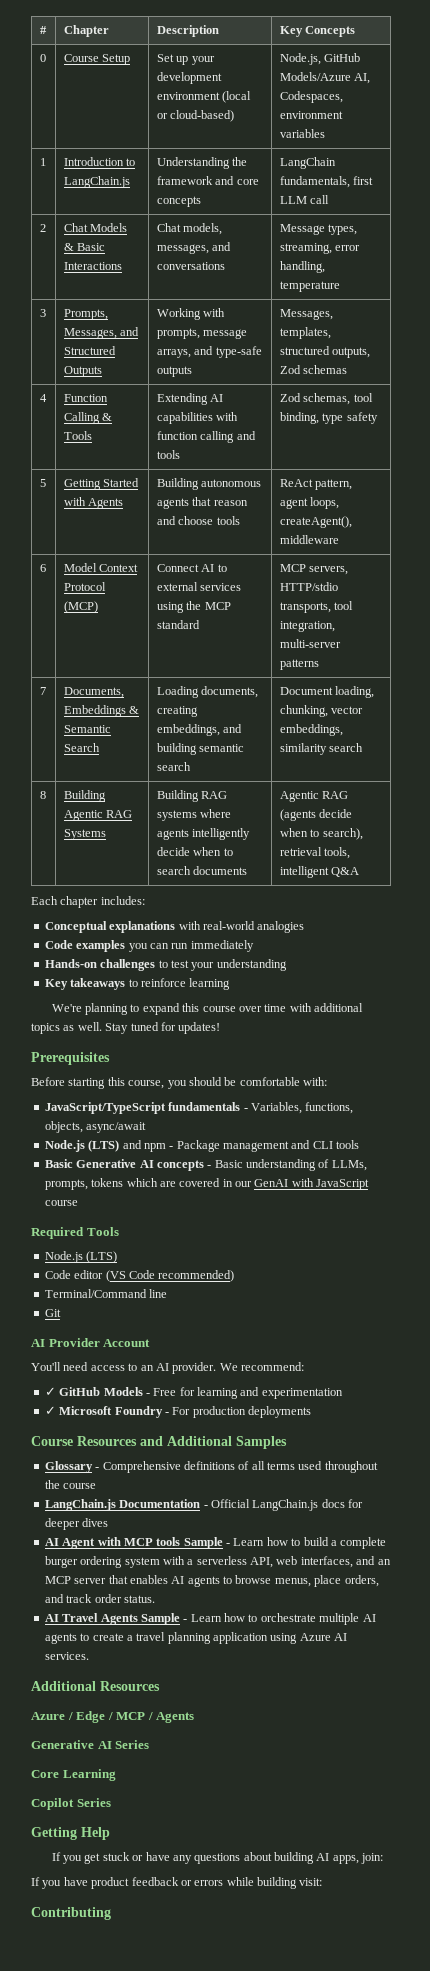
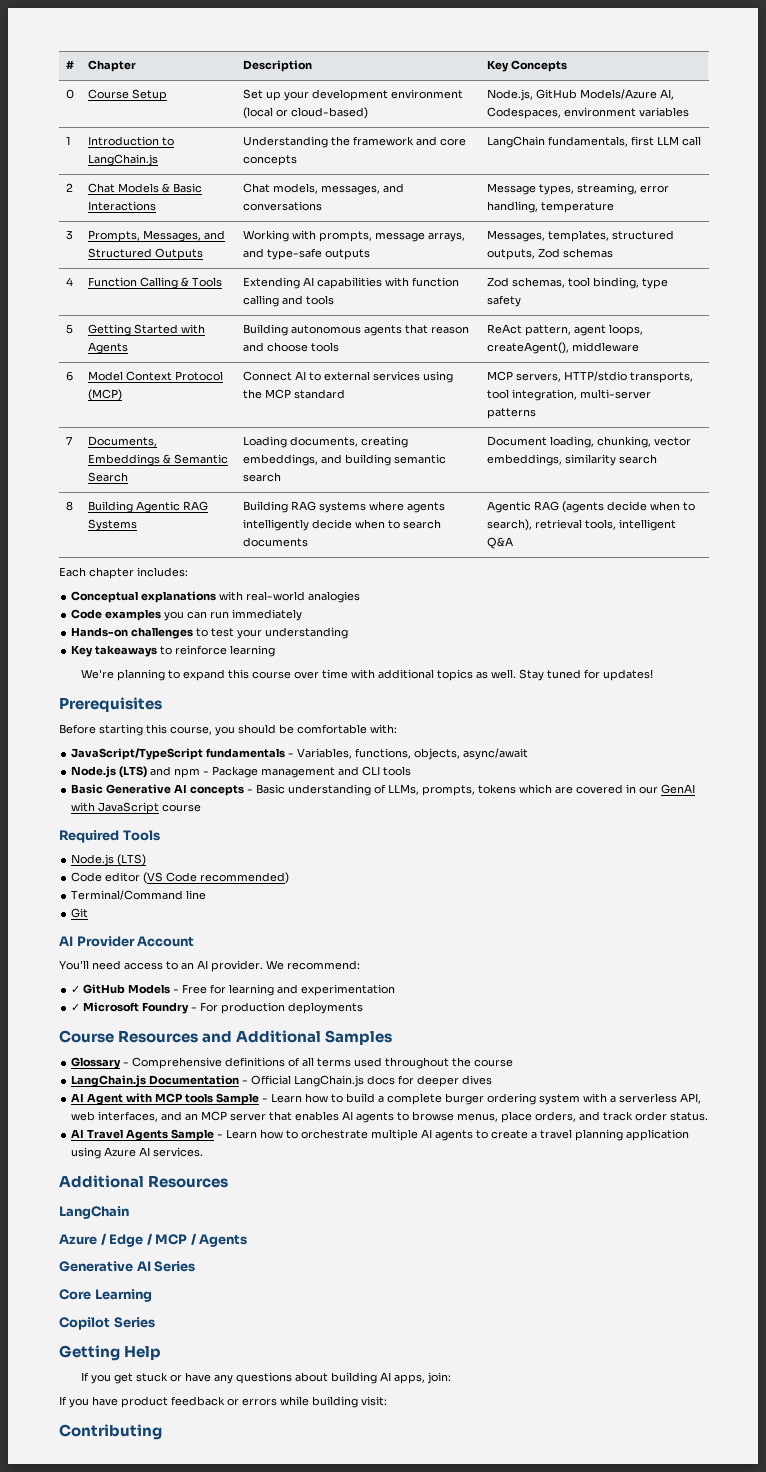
  Additional Resources
+ LangChain

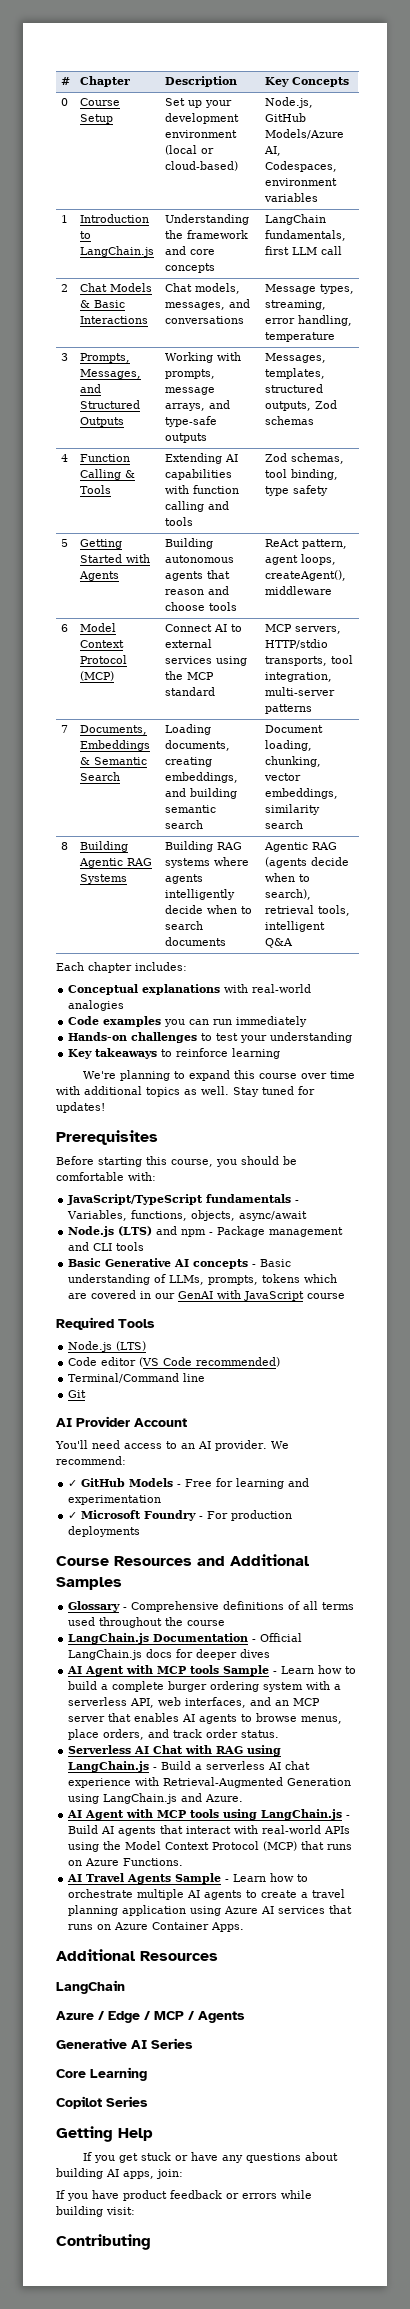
+ Serverless AI Chat with RAG using LangChain.js - Build a serverless AI chat experience with Retrieval-Augmented Generation using LangChain.js and Azure.
+ AI Agent with MCP tools using LangChain.js - Build AI agents that interact with real-world APIs using the Model Context Protocol (MCP) that runs on Azure Functions.
- AI Travel Agents Sample - Learn how to orchestrate multiple AI agents to create a travel planning application using Azure AI services.
+ AI Travel Agents Sample - Learn how to orchestrate multiple AI agents to create a travel planning application using Azure AI services that runs on Azure Container Apps.

